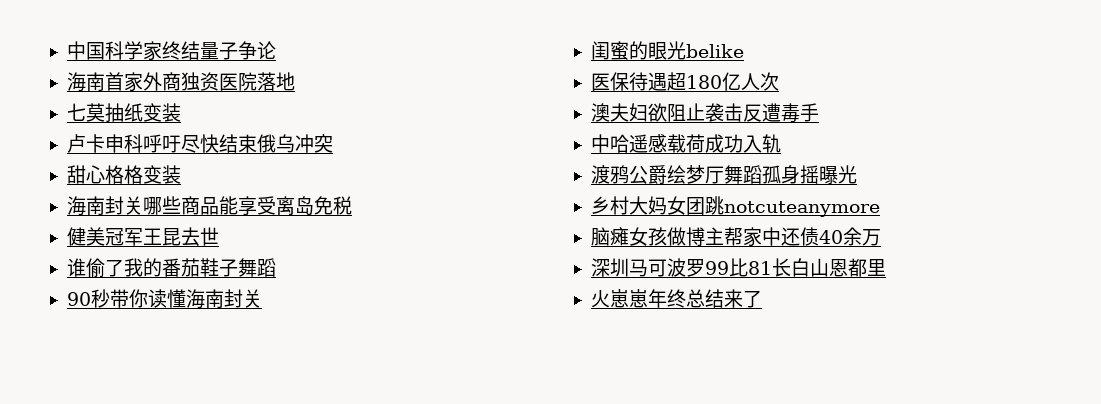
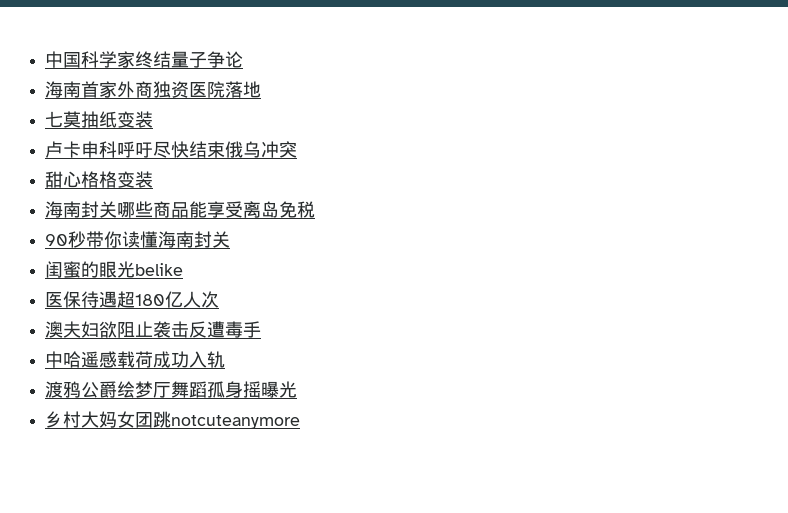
- 健美冠军王昆去世
- 谁偷了我的番茄鞋子舞蹈
- 脑瘫女孩做博主帮家中还债40余万
- 深圳马可波罗99比81长白山恩都里
- 火崽崽年终总结来了

